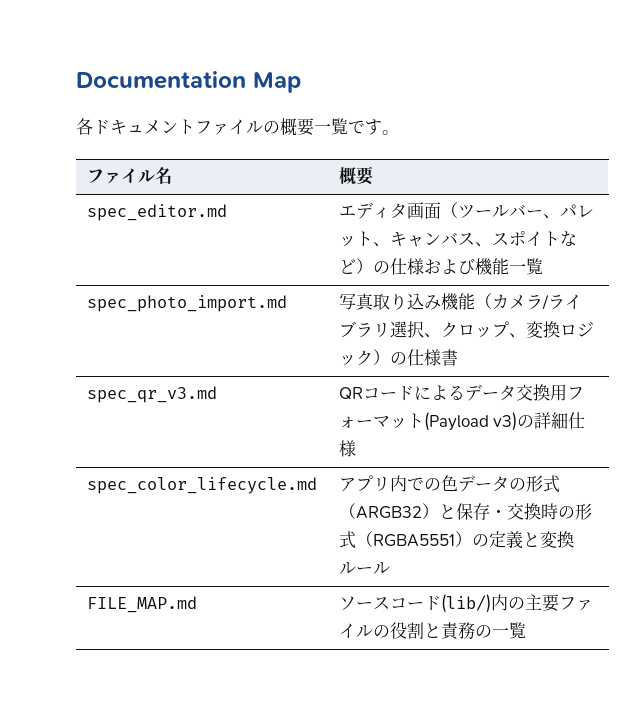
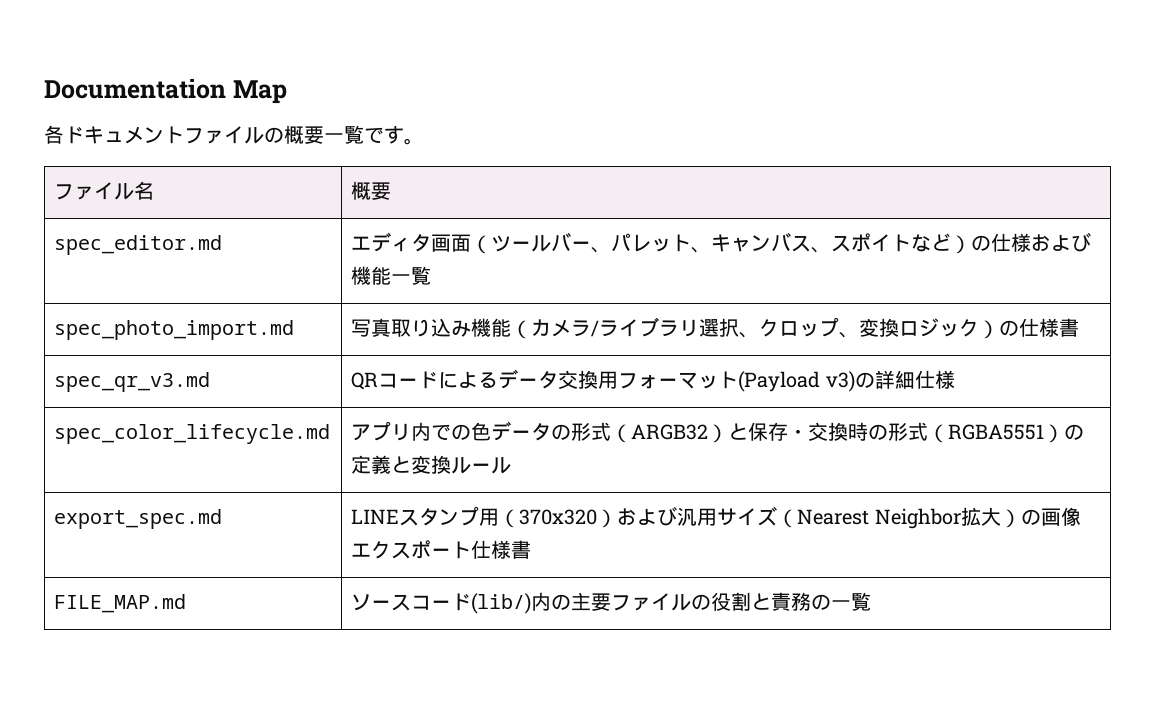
+ export_spec.md | LINEスタンプ用（370x320）および汎用サイズ（Nearest Neighbor拡大）の画像エクスポート仕様書

